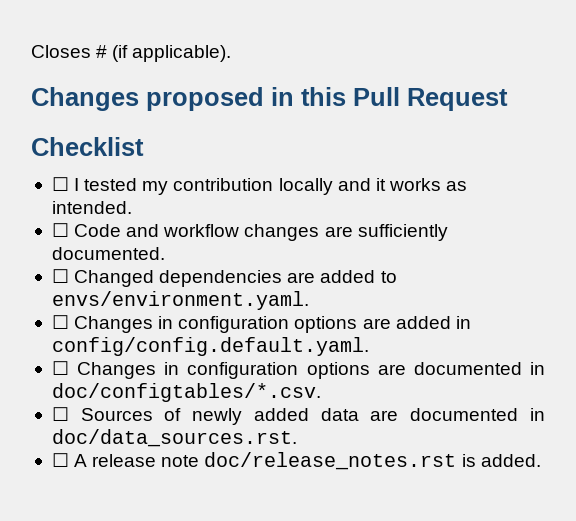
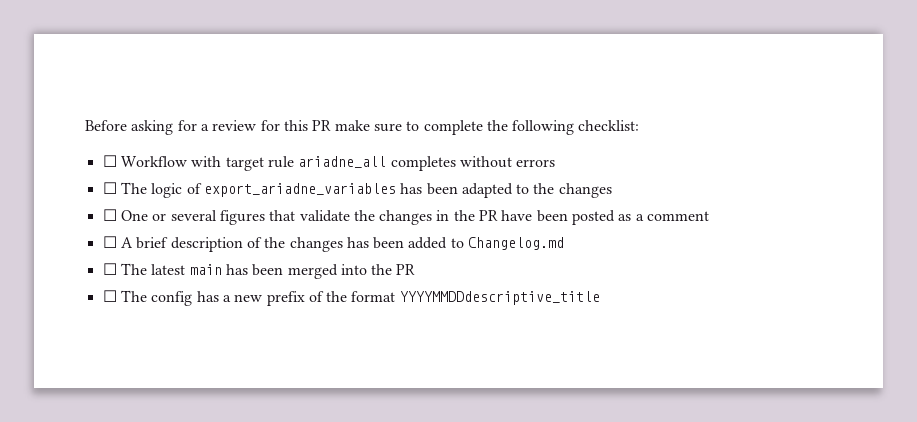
- Closes # (if applicable).
- Changes proposed in this Pull Request
- Checklist
- ☐ I tested my contribution locally and it works as intended.
- ☐ Code and workflow changes are sufficiently documented.
- ☐ Changed dependencies are added to envs/environment.yaml.
- ☐ Changes in configuration options are added in config/config.default.yaml.
- ☐ Changes in configuration options are documented in doc/configtables/*.csv.
- ☐ Sources of newly added data are documented in doc/data_sources.rst.
- ☐ A release note doc/release_notes.rst is added.
+ Before asking for a review for this PR make sure to complete the following checklist:
+ ☐ Workflow with target rule ariadne_all completes without errors
+ ☐ The logic of export_ariadne_variables has been adapted to the changes
+ ☐ One or several figures that validate the changes in the PR have been posted as a comment
+ ☐ A brief description of the changes has been added to Changelog.md
+ ☐ The latest main has been merged into the PR
+ ☐ The config has a new prefix of the format YYYYMMDDdescriptive_title

